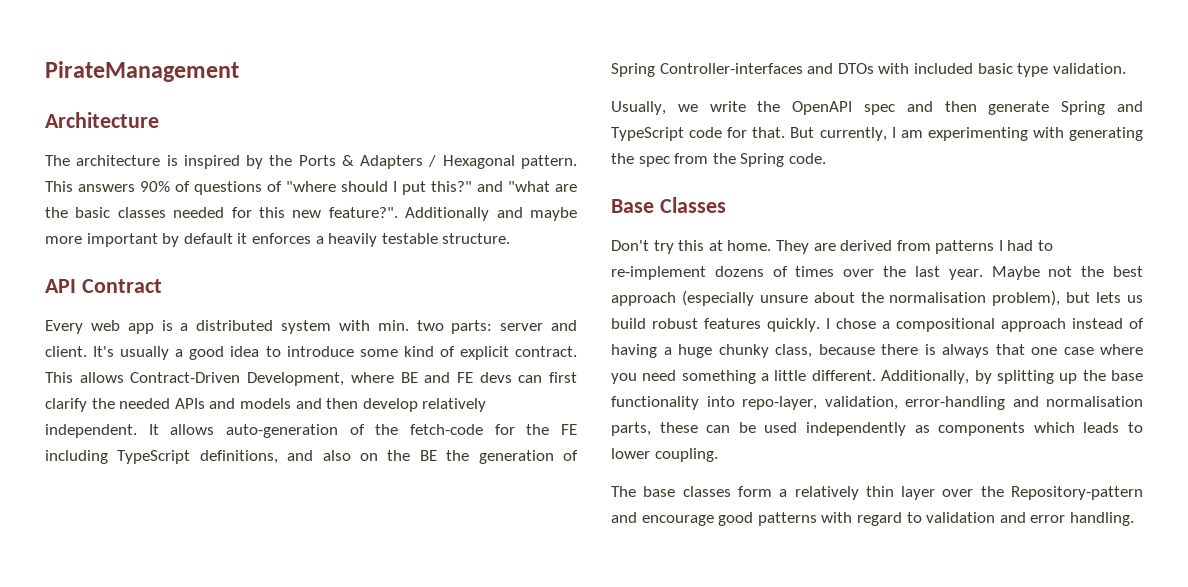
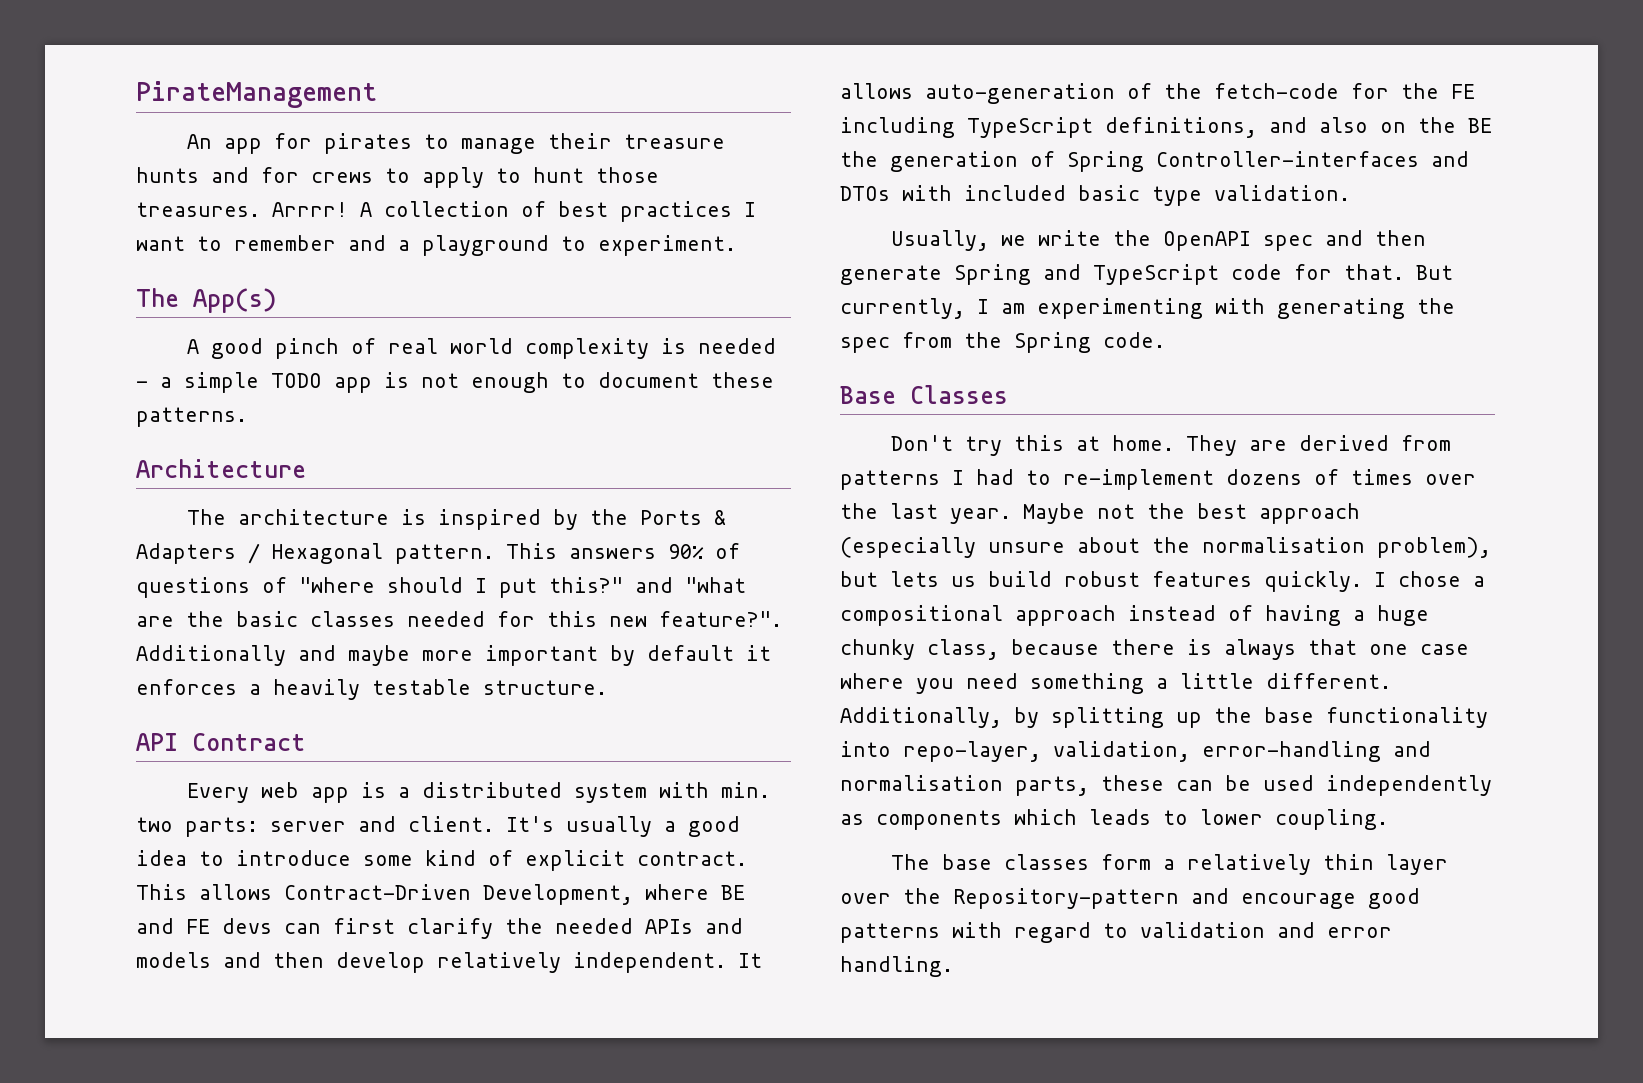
+ An app for pirates to manage their treasure hunts and for crews to apply to hunt those treasures. Arrrr! A collection of best practices I want to remember and a playground to experiment.
+ The App(s)
+ A good pinch of real world complexity is needed - a simple TODO app is not enough to document these patterns.

